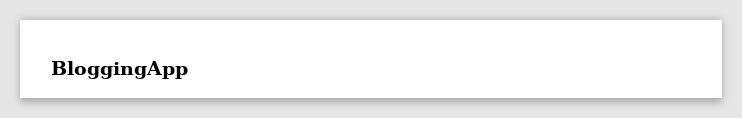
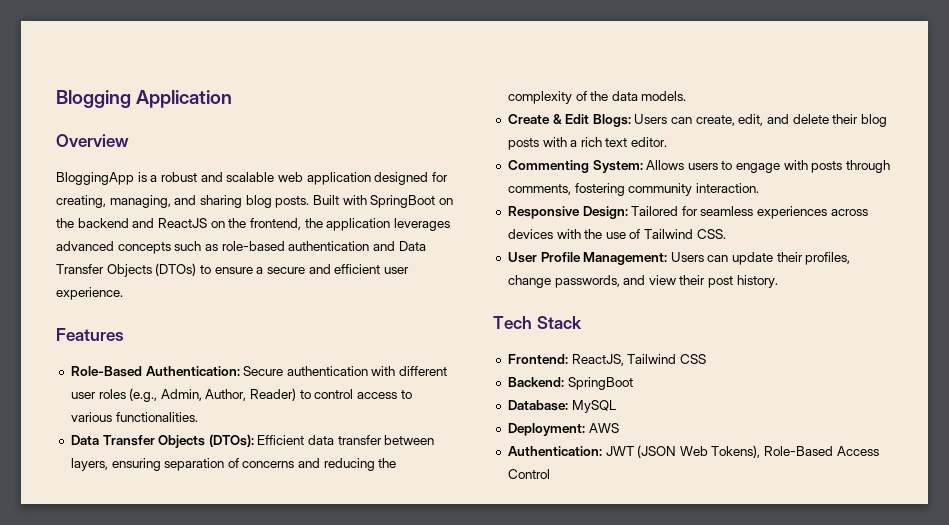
- BloggingApp
+ Blogging Application
+ Overview
+ BloggingApp is a robust and scalable web application designed for creating, managing, and sharing blog posts. Built with SpringBoot on the backend and ReactJS on the frontend, the application leverages advanced concepts such as role-based authentication and Data Transfer Objects (DTOs) to ensure a secure and efficient user experience.
+ Features
+ Role-Based Authentication: Secure authentication with different user roles (e.g., Admin, Author, Reader) to control access to various functionalities.
+ Data Transfer Objects (DTOs): Efficient data transfer between layers, ensuring separation of concerns and reducing the complexity of the data models.
+ Create & Edit Blogs: Users can create, edit, and delete their blog posts with a rich text editor.
+ Commenting System: Allows users to engage with posts through comments, fostering community interaction.
+ Responsive Design: Tailored for seamless experiences across devices with the use of Tailwind CSS.
+ User Profile Management: Users can update their profiles, change passwords, and view their post history.
+ Tech Stack
+ Frontend: ReactJS, Tailwind CSS
+ Backend: SpringBoot
+ Database: MySQL
+ Deployment: AWS
+ Authentication: JWT (JSON Web Tokens), Role-Based Access Control

